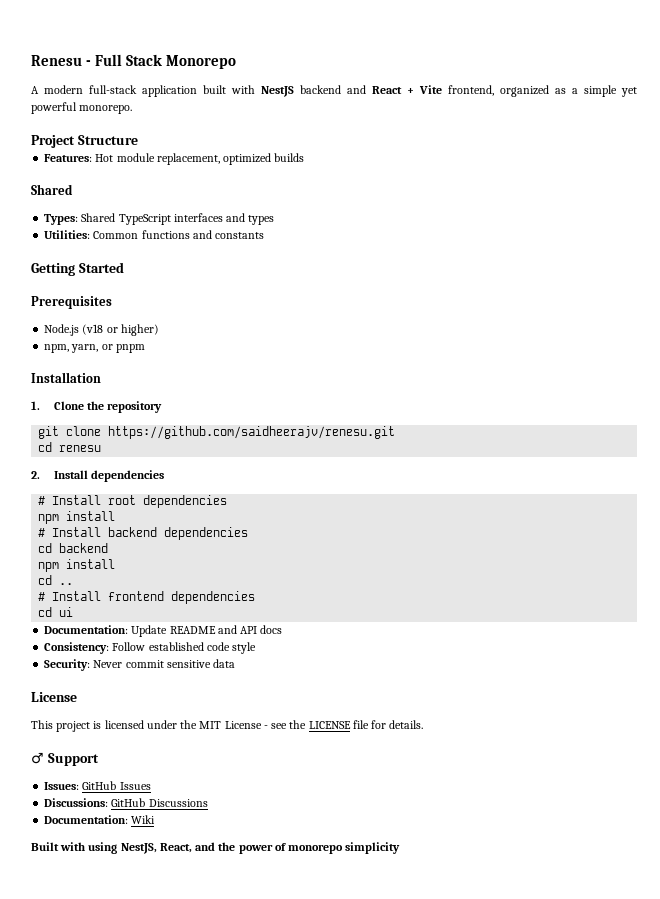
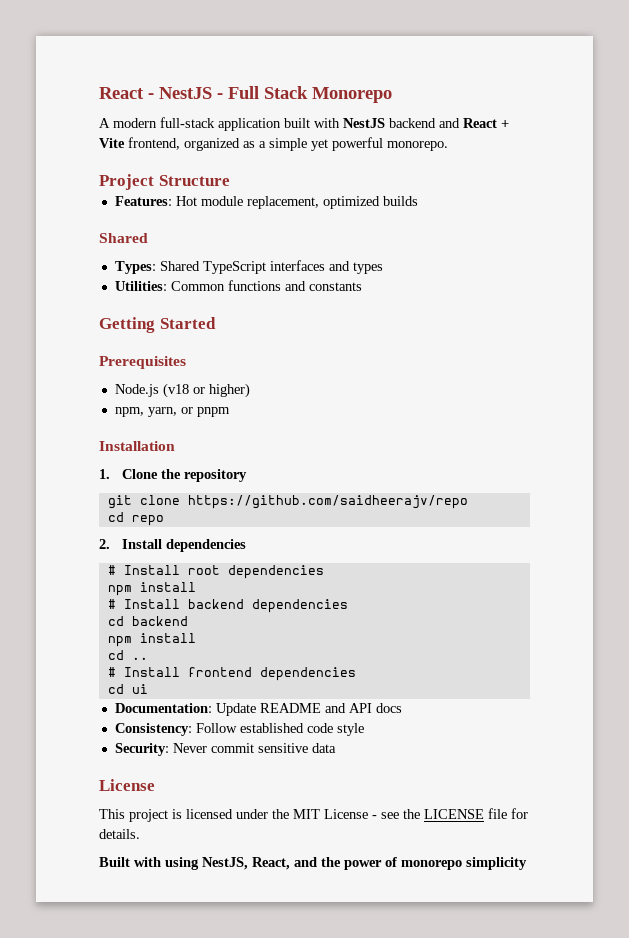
- Renesu - Full Stack Monorepo
+ React - NestJS - Full Stack Monorepo
- git clone https://github.com/saidheerajv/renesu.git
- cd renesu
+ git clone https://github.com/saidheerajv/repo
+ cd repo
- ♂ Support
- Issues: GitHub Issues
- Discussions: GitHub Discussions
- Documentation: Wiki

